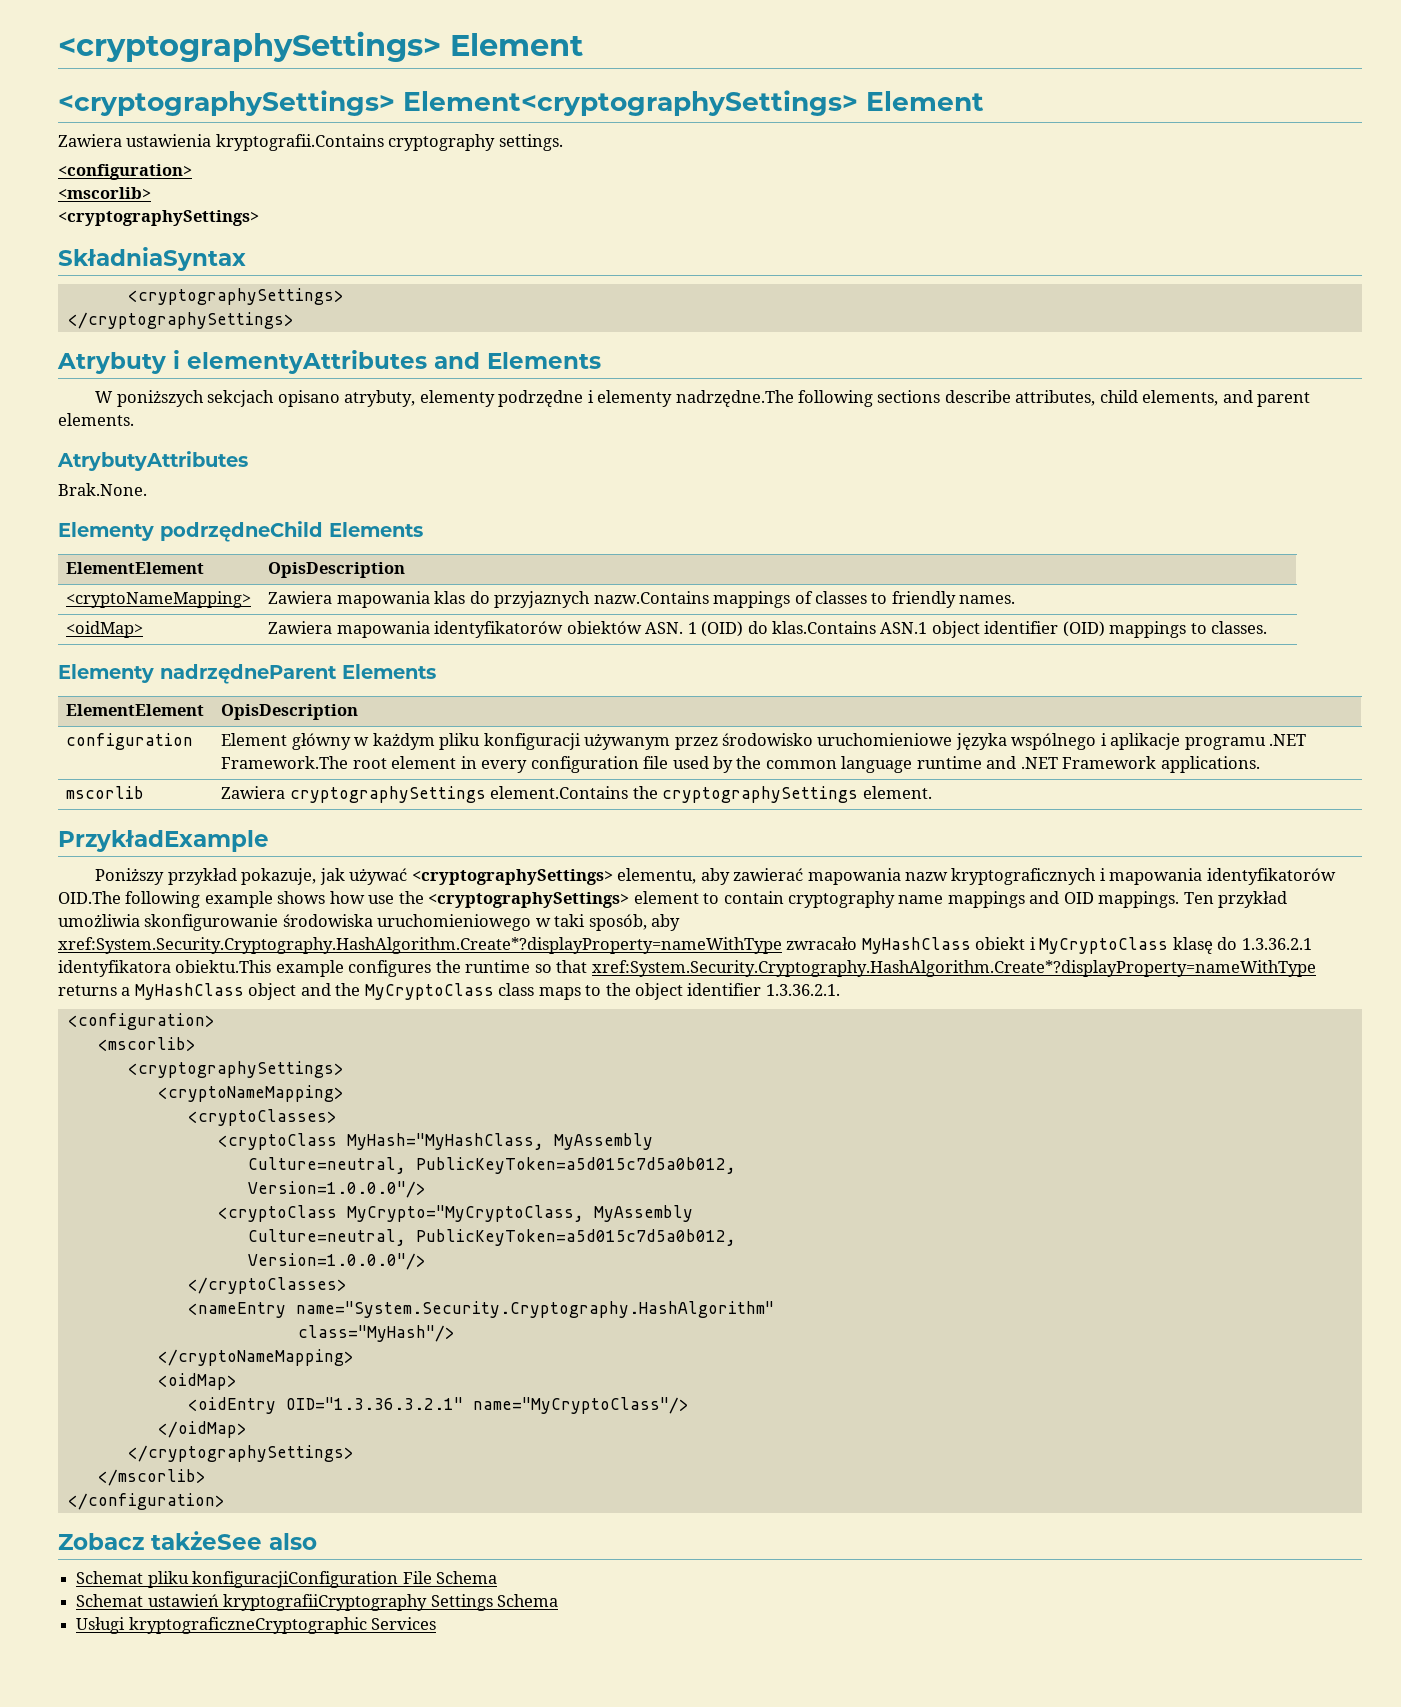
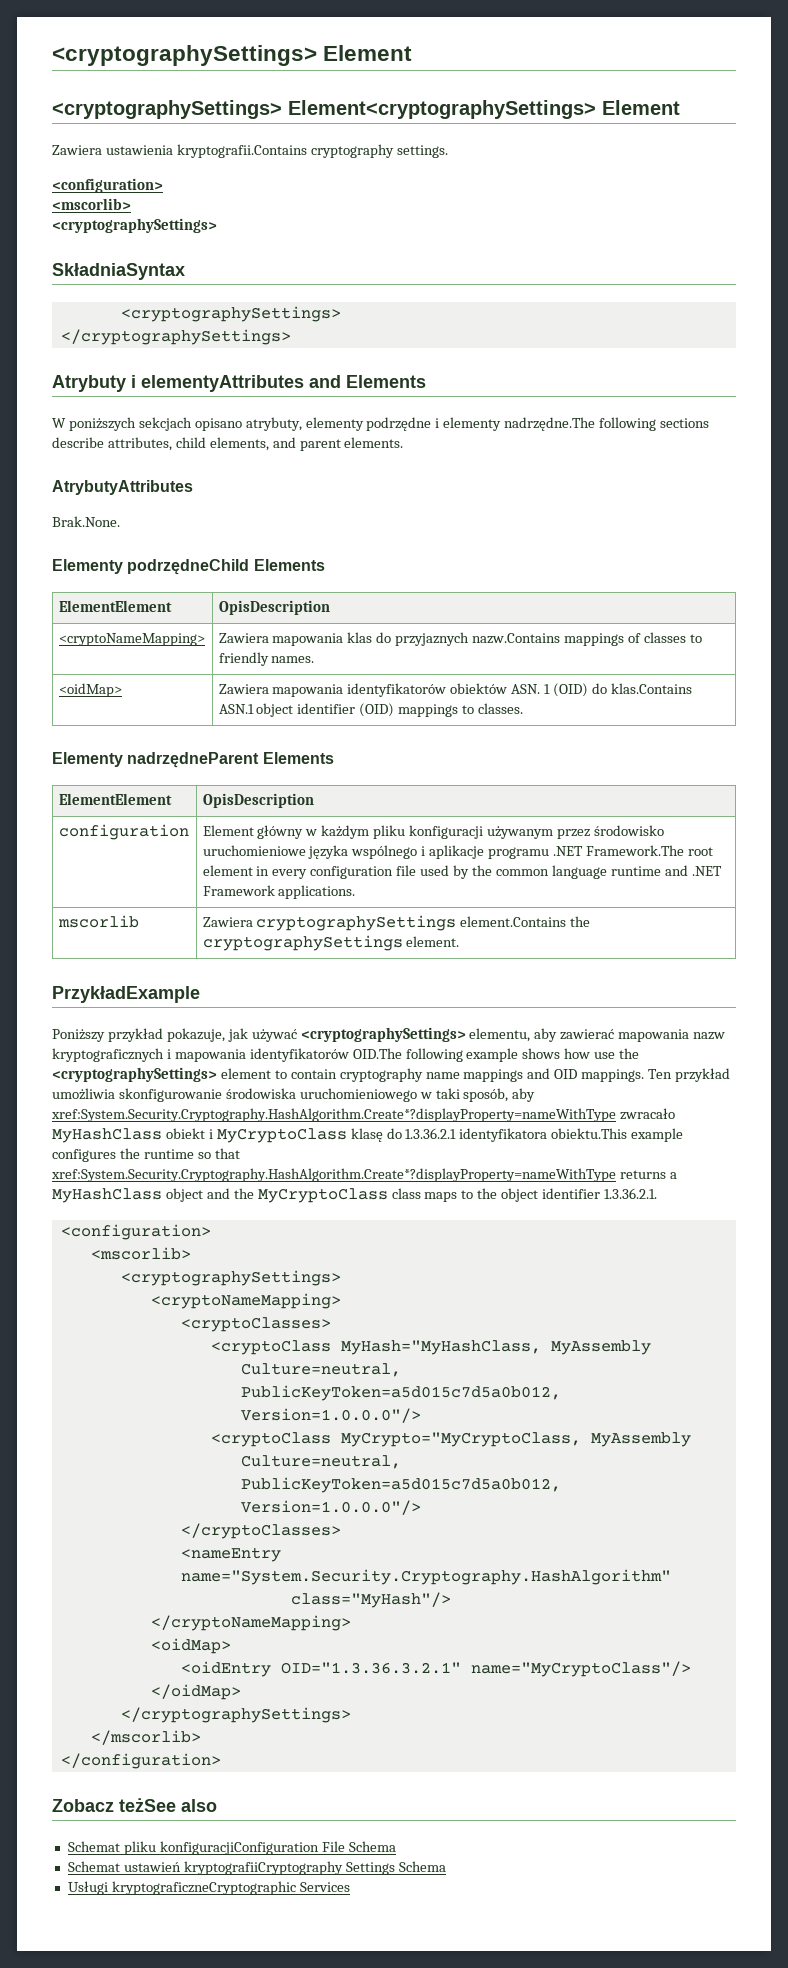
- Zobacz takżeSee also
+ Zobacz teżSee also

